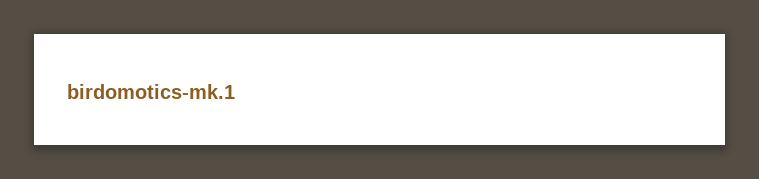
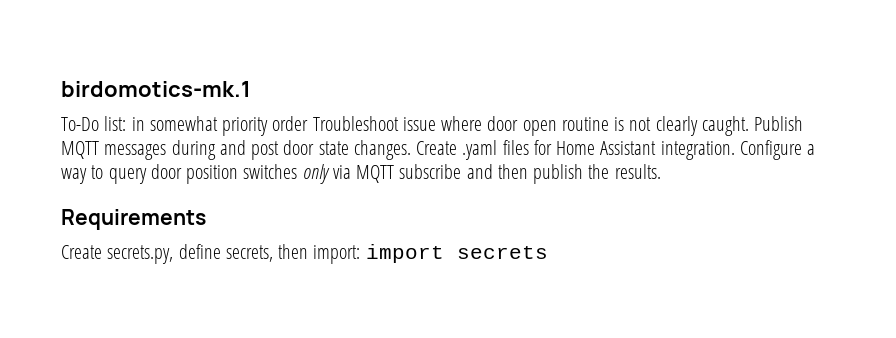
+ To-Do list: in somewhat priority order Troubleshoot issue where door open routine is not clearly caught. Publish MQTT messages during and post door state changes. Create .yaml files for Home Assistant integration. Configure a way to query door position switches only via MQTT subscribe and then publish the results.
+ Requirements
+ Create secrets.py, define secrets, then import: import secrets

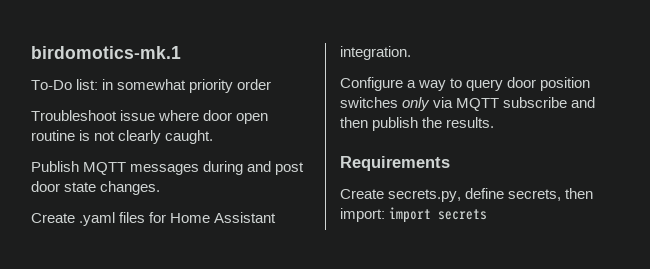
- To-Do list: in somewhat priority order Troubleshoot issue where door open routine is not clearly caught. Publish MQTT messages during and post door state changes. Create .yaml files for Home Assistant integration. Configure a way to query door position switches only via MQTT subscribe and then publish the results.
+ To-Do list: in somewhat priority order
+ Troubleshoot issue where door open routine is not clearly caught.
+ Publish MQTT messages during and post door state changes.
+ Create .yaml files for Home Assistant integration.
+ Configure a way to query door position switches only via MQTT subscribe and then publish the results.

